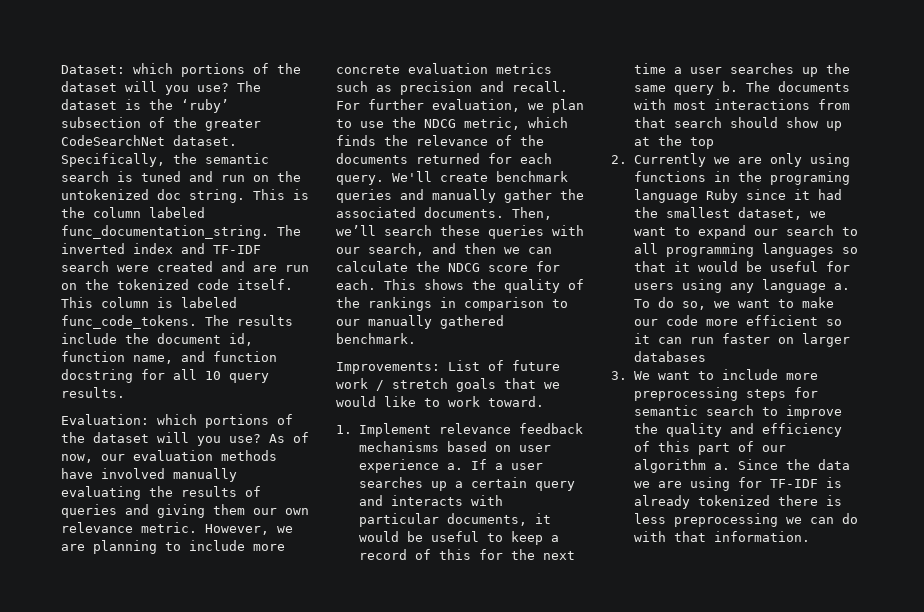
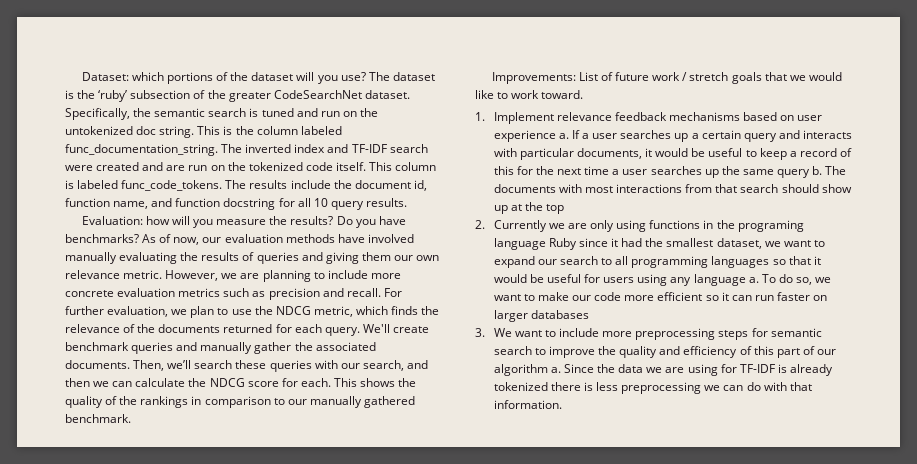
- Evaluation: which portions of the dataset will you use?
+ Evaluation: how will you measure the results? Do you have benchmarks?

